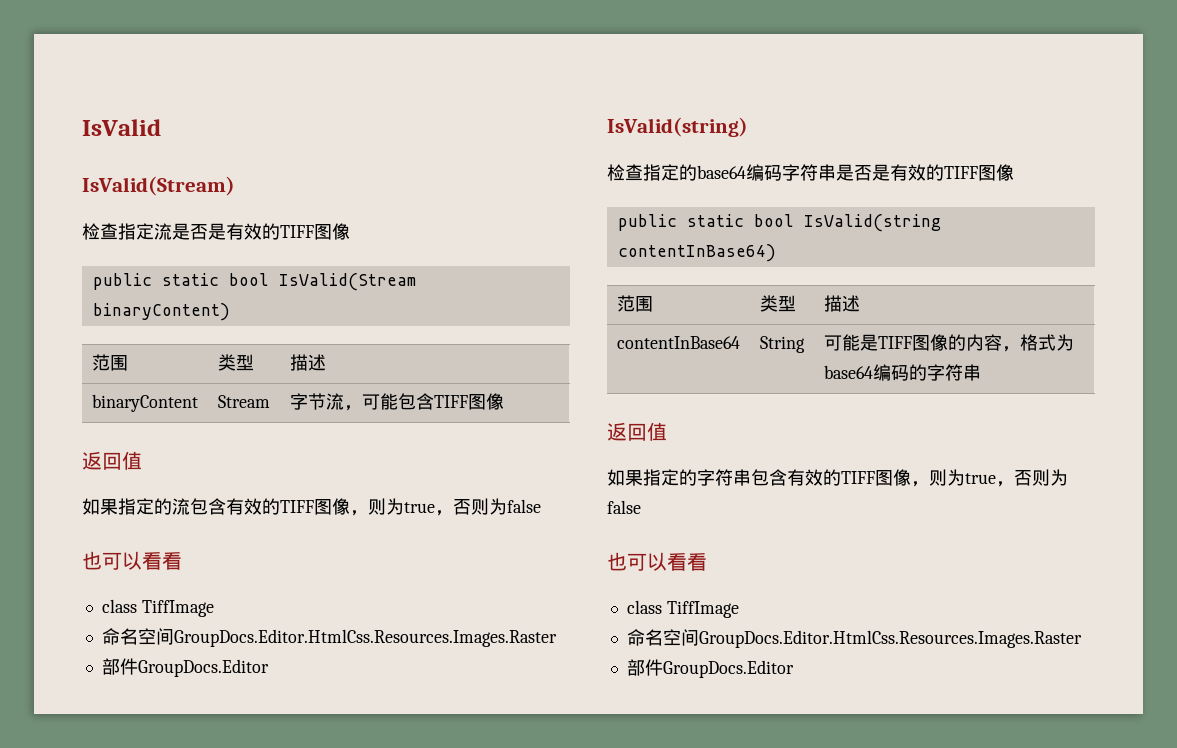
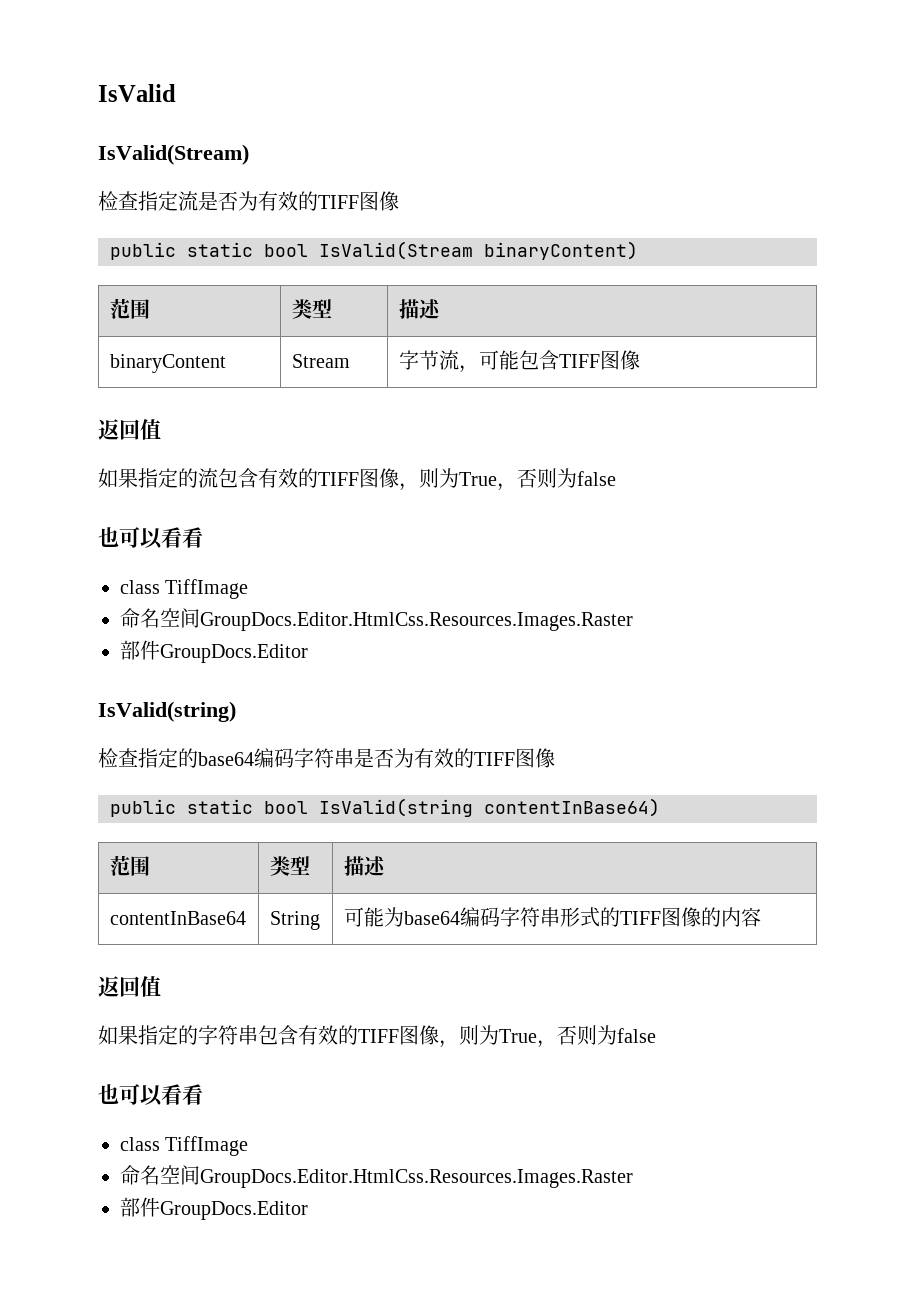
- 检查指定流是否是有效的TIFF图像
+ 检查指定流是否为有效的TIFF图像
- 如果指定的流包含有效的TIFF图像，则为true，否则为false
+ 如果指定的流包含有效的TIFF图像，则为True，否则为false
- 检查指定的base64编码字符串是否是有效的TIFF图像
+ 检查指定的base64编码字符串是否为有效的TIFF图像
- contentInBase64 | String | 可能是TIFF图像的内容，格式为base64编码的字符串
+ contentInBase64 | String | 可能为base64编码字符串形式的TIFF图像的内容
- 如果指定的字符串包含有效的TIFF图像，则为true，否则为false
+ 如果指定的字符串包含有效的TIFF图像，则为True，否则为false

